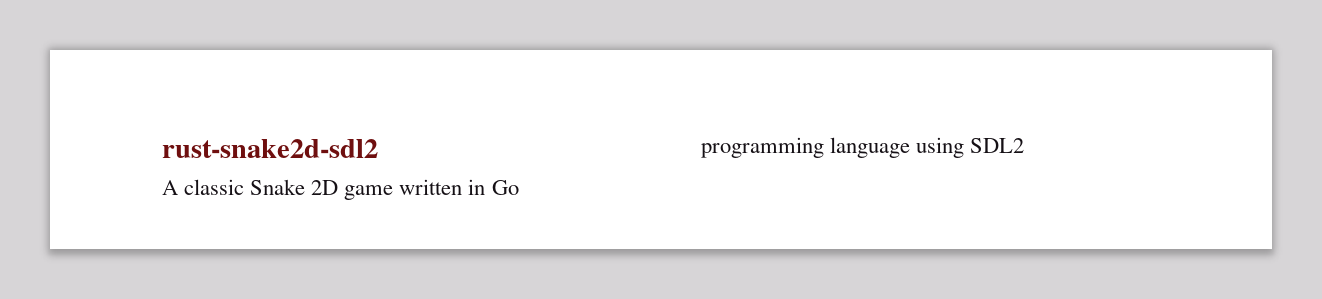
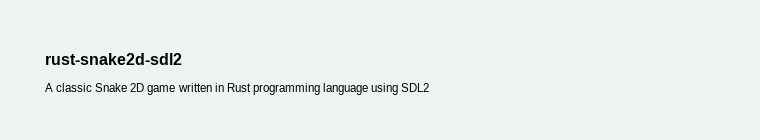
- A classic Snake 2D game written in Go programming language using SDL2
+ A classic Snake 2D game written in Rust programming language using SDL2

